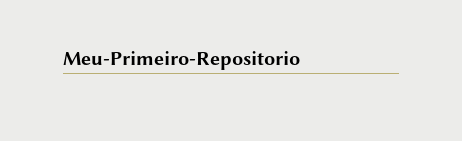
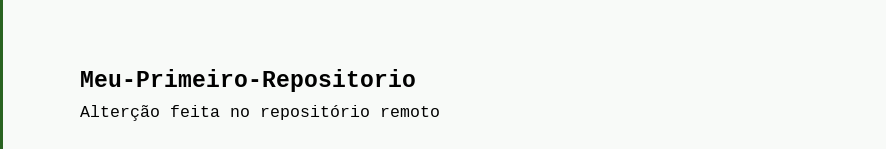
+ Alterção feita no repositório remoto

